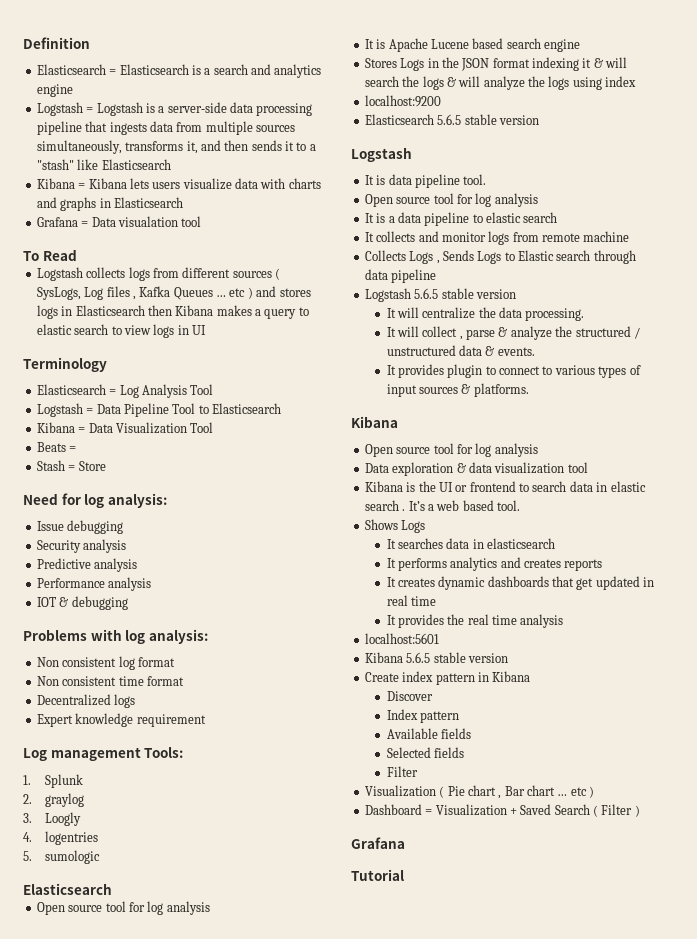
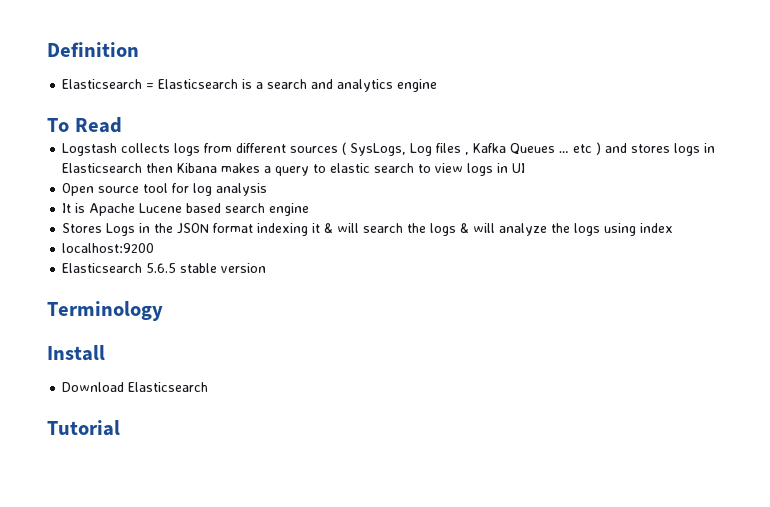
- Logstash = Logstash is a server‑side data processing pipeline that ingests data from multiple sources simultaneously, transforms it, and then sends it to a "stash" like Elasticsearch
- Kibana = Kibana lets users visualize data with charts and graphs in Elasticsearch
- Grafana = Data visualation tool
- Terminology
- Elasticsearch = Log Analysis Tool
- Logstash = Data Pipeline Tool to Elasticsearch
- Kibana = Data Visualization Tool
- Beats =
- Stash = Store
- Need for log analysis:
- Issue debugging
- Security analysis
- Predictive analysis
- Performance analysis
- IOT & debugging
- Problems with log analysis:
- Non consistent log format
- Non consistent time format
- Decentralized logs
- Expert knowledge requirement
- Log management Tools:
- 1. Splunk
- 2. graylog
- 3. Loogly
- 4. logentries
- 5. sumologic
- Elasticsearch
  Elasticsearch 5.6.5 stable version
- Logstash
- It is data pipeline tool.
- Open source tool for log analysis
- It is a data pipeline to elastic search
- It collects and monitor logs from remote machine
- Collects Logs , Sends Logs to Elastic search through data pipeline
- Logstash 5.6.5 stable version
- It will centralize the data processing.
- It will collect , parse & analyze the structured / unstructured data & events.
- It provides plugin to connect to various types of input sources & platforms.
- Kibana
- Open source tool for log analysis
- Data exploration & data visualization tool
- Kibana is the UI or frontend to search data in elastic search . It’s a web based tool.
- Shows Logs
- It searches data in elasticsearch
- It performs analytics and creates reports
- It creates dynamic dashboards that get updated in real time
- It provides the real time analysis
- localhost:5601
- Kibana 5.6.5 stable version
- Create index pattern in Kibana
- Discover
- Index pattern
- Available fields
- Selected fields
- Filter
- Visualization ( Pie chart , Bar chart … etc )
- Dashboard = Visualization + Saved Search ( Filter )
- Grafana
+ Terminology
+ Install
+ Download Elasticsearch

